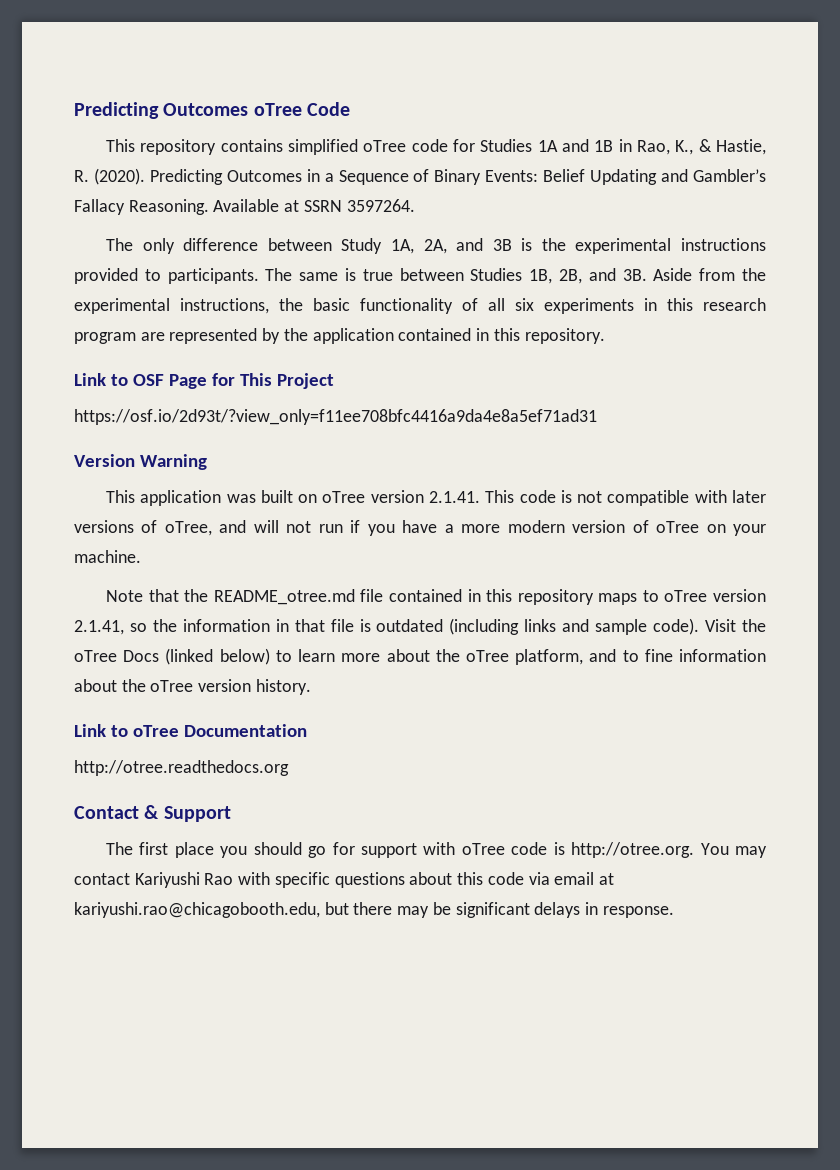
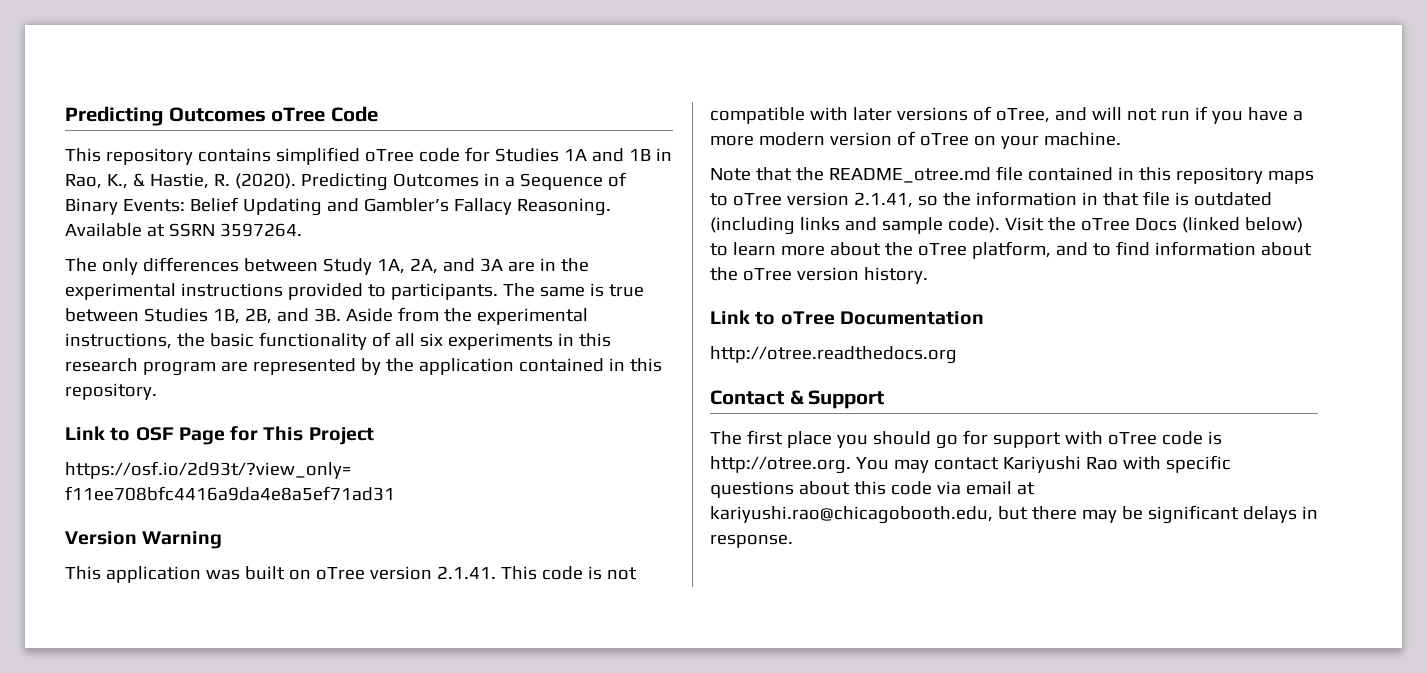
- The only difference between Study 1A, 2A, and 3B is the experimental instructions provided to participants.
+ The only differences between Study 1A, 2A, and 3A are in the experimental instructions provided to participants.
- Visit the oTree Docs (linked below) to learn more about the oTree platform, and to fine information about the oTree version history.
+ Visit the oTree Docs (linked below) to learn more about the oTree platform, and to find information about the oTree version history.

